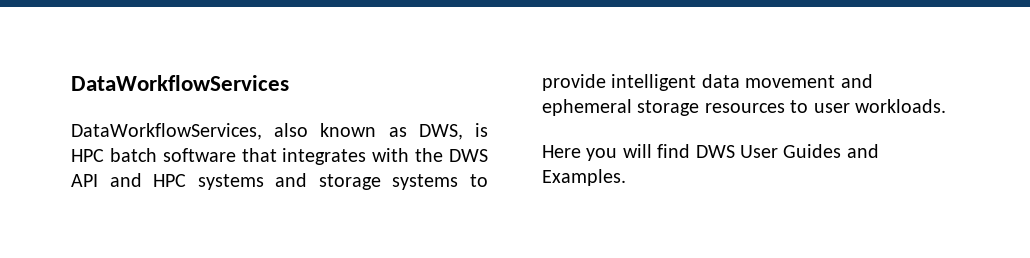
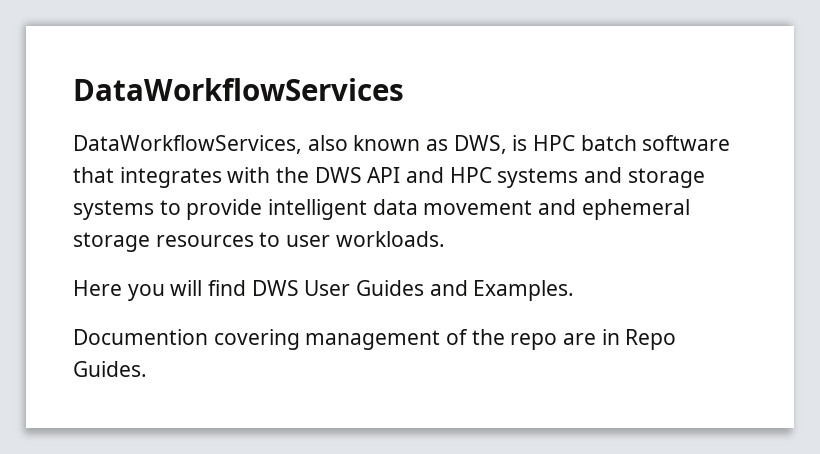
+ Documention covering management of the repo are in Repo Guides.

